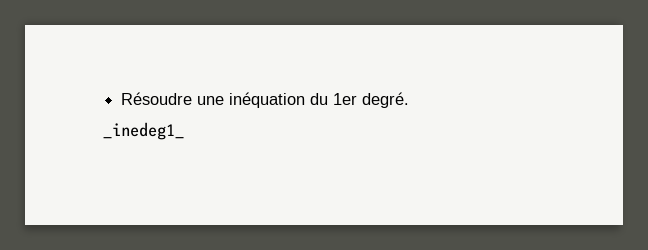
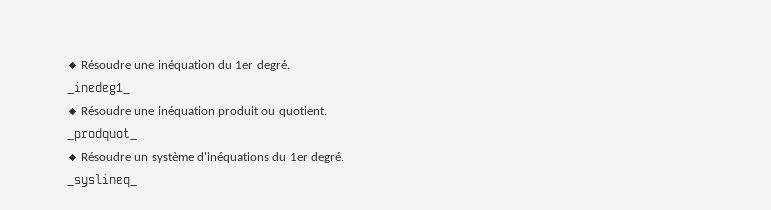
+ Résoudre une inéquation produit ou quotient.
+ _prodquot_
+ Résoudre un système d'inéquations du 1er degré.
+ _syslineq_

